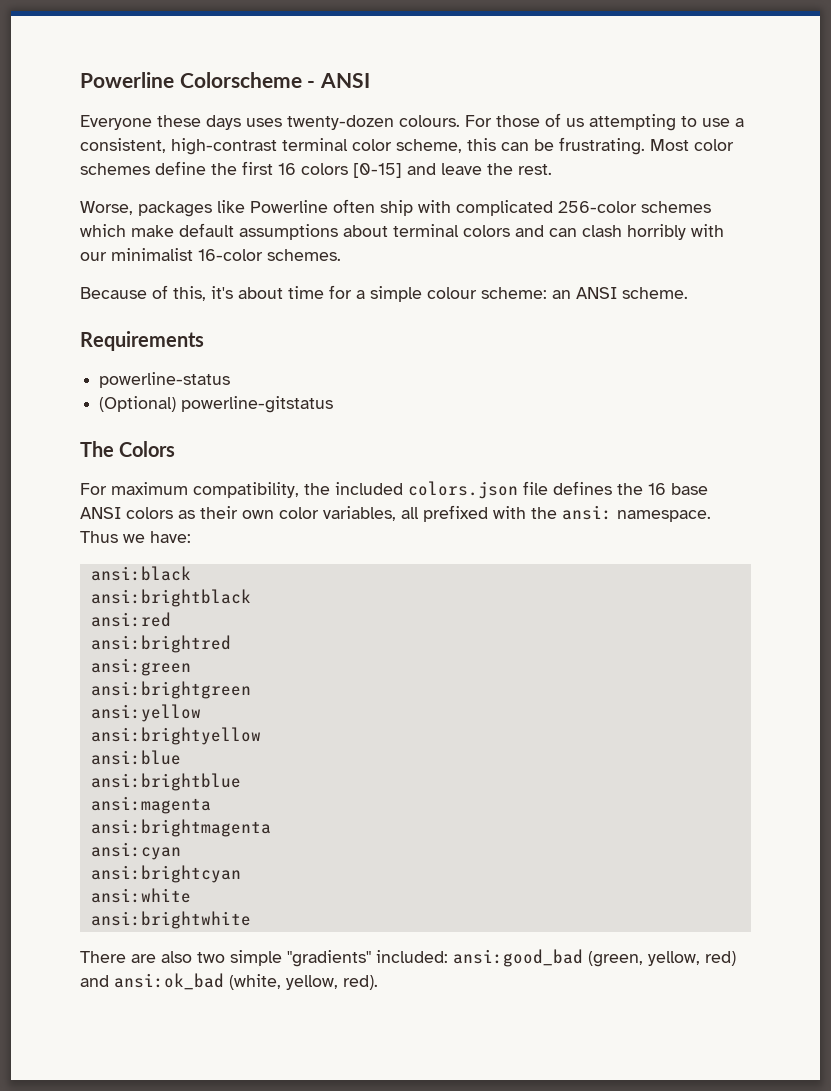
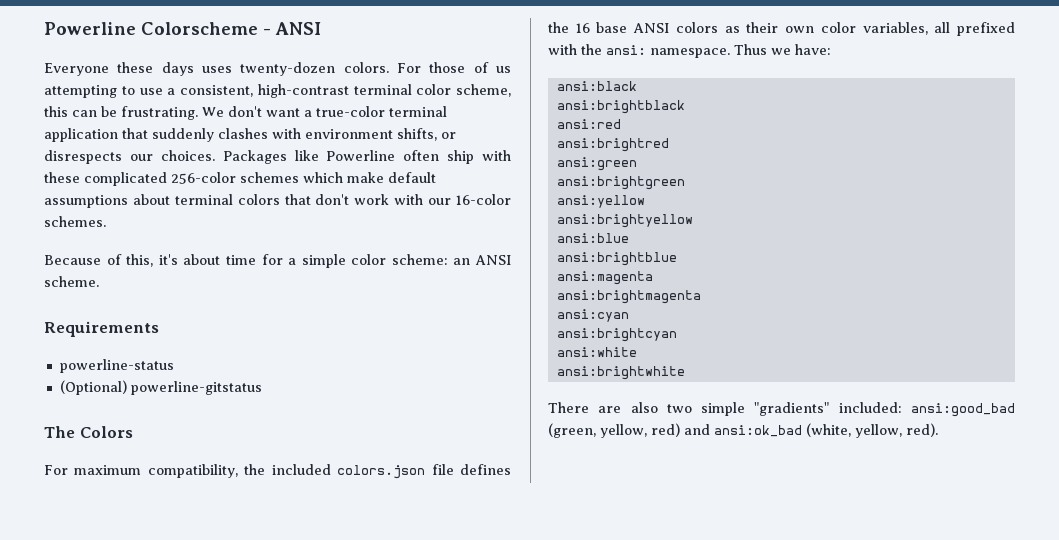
- Everyone these days uses twenty-dozen colours.
+ Everyone these days uses twenty-dozen colors.
- Most color schemes define the first 16 colors [0-15] and leave the rest.
- Worse, packages like Powerline often ship with complicated 256-color schemes which make default assumptions about terminal colors and can clash horribly with our minimalist 16-color schemes.
+ We don't want a true-color terminal application that suddenly clashes with environment shifts, or disrespects our choices. Packages like Powerline often ship with these complicated 256-color schemes which make default assumptions about terminal colors that don't work with our 16-color schemes.
- Because of this, it's about time for a simple colour scheme: an ANSI scheme.
+ Because of this, it's about time for a simple color scheme: an ANSI scheme.

